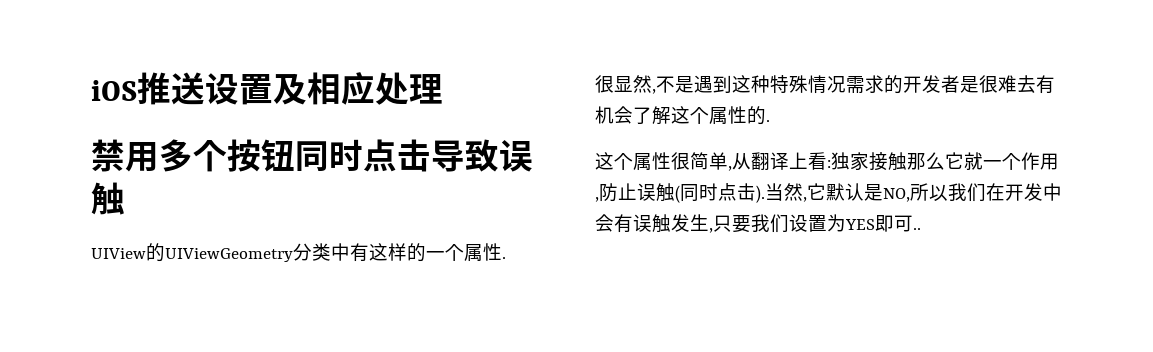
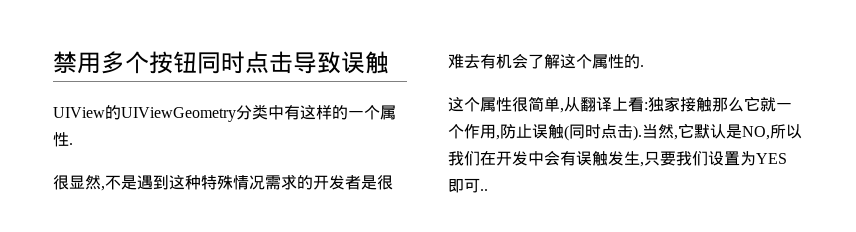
- iOS推送设置及相应处理

